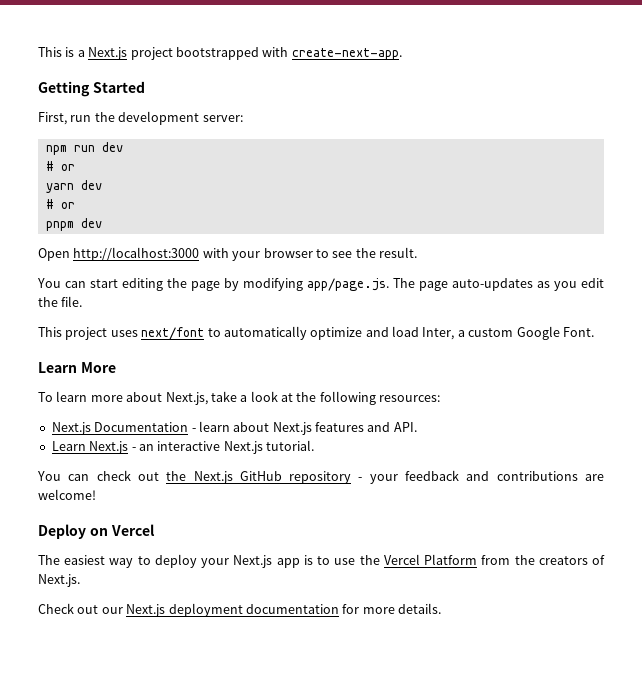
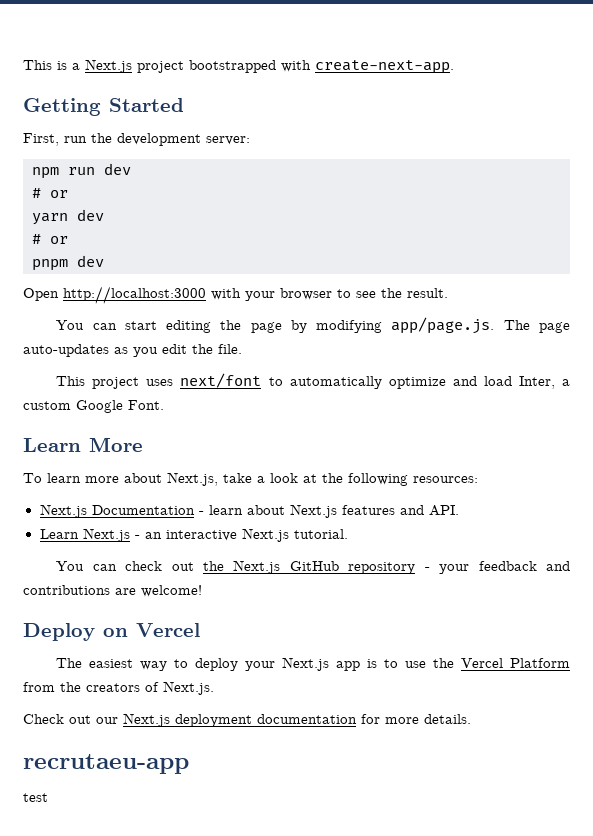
+ recrutaeu-app
+ test

